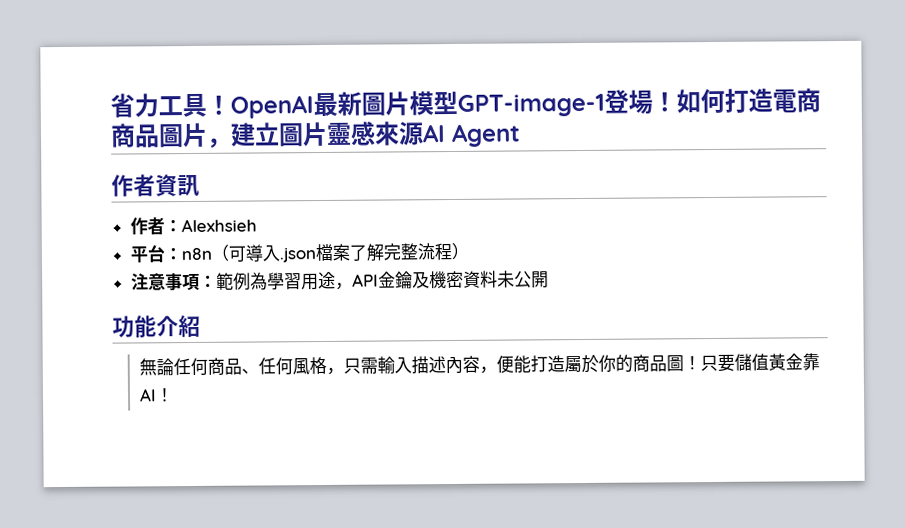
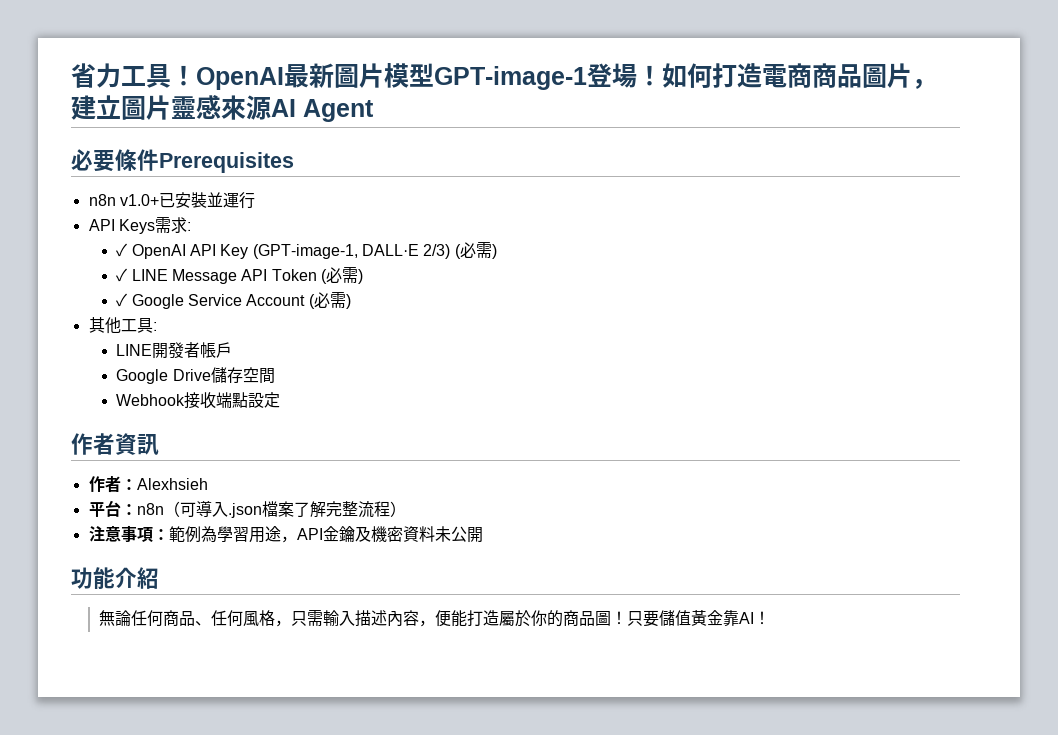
+ 必要條件Prerequisites
+ n8n v1.0+已安裝並運行
+ API Keys需求:
+ ✓ OpenAI API Key (GPT-image-1, DALL·E 2/3) (必需)
+ ✓ LINE Message API Token (必需)
+ ✓ Google Service Account (必需)
+ 其他工具:
+ LINE開發者帳戶
+ Google Drive儲存空間
+ Webhook接收端點設定

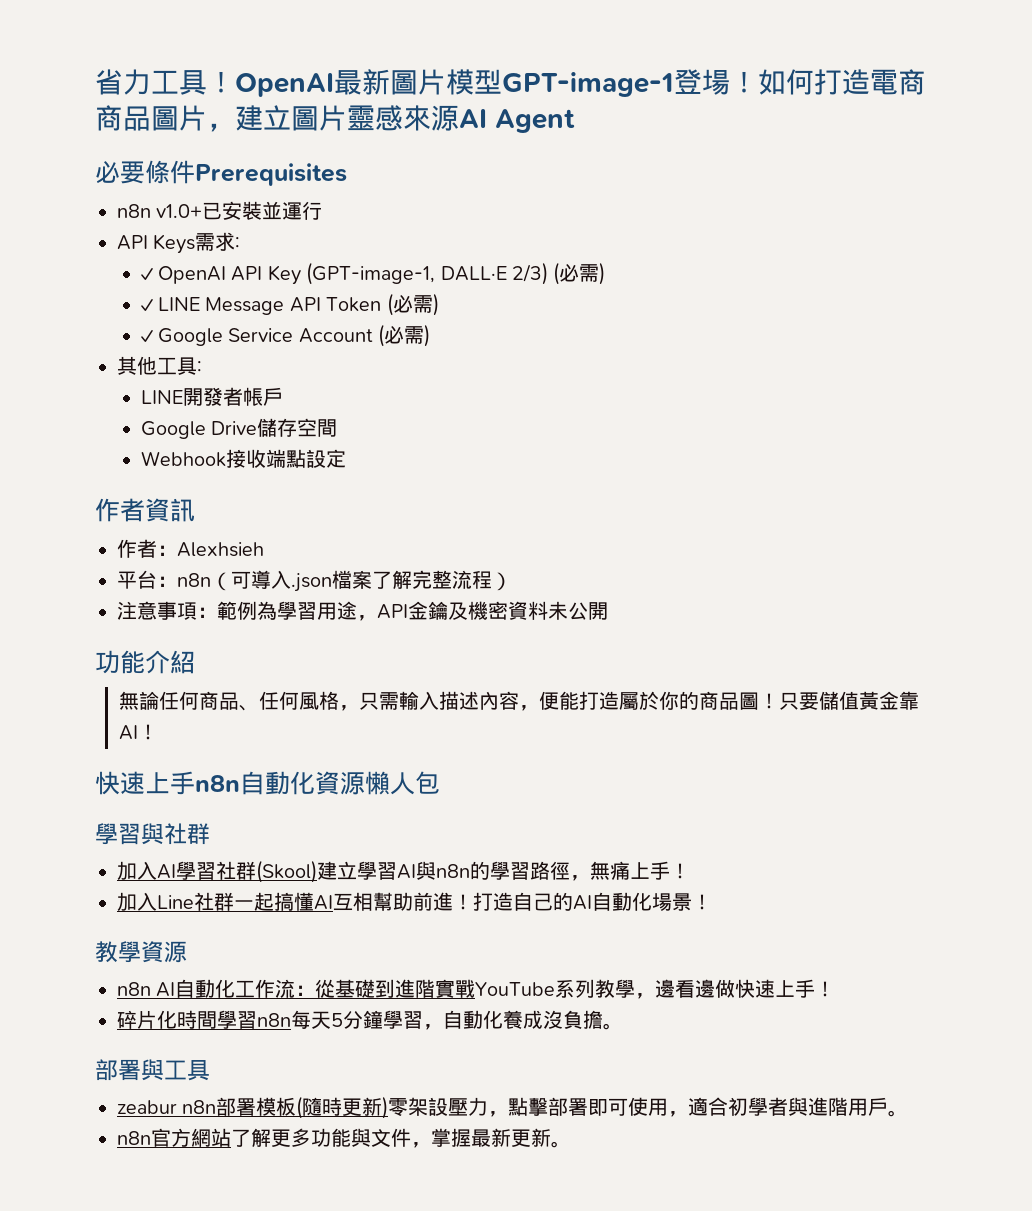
+ 快速上手n8n自動化資源懶人包
+ 學習與社群
+ 加入AI學習社群(Skool)建立學習AI與n8n的學習路徑，無痛上手！
+ 加入Line社群一起搞懂AI互相幫助前進！打造自己的AI自動化場景！
+ 教學資源
+ n8n AI自動化工作流：從基礎到進階實戰YouTube系列教學，邊看邊做快速上手！
+ 碎片化時間學習n8n每天5分鐘學習，自動化養成沒負擔。
+ 部署與工具
+ zeabur n8n部署模板(隨時更新)零架設壓力，點擊部署即可使用，適合初學者與進階用戶。
+ n8n官方網站了解更多功能與文件，掌握最新更新。

